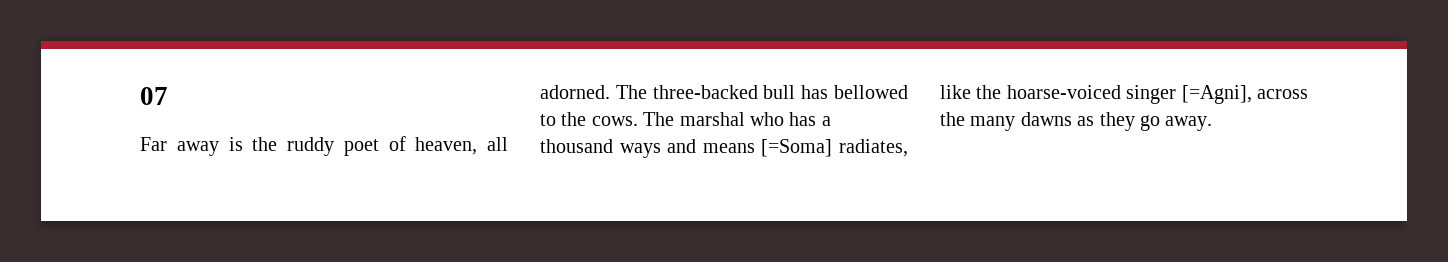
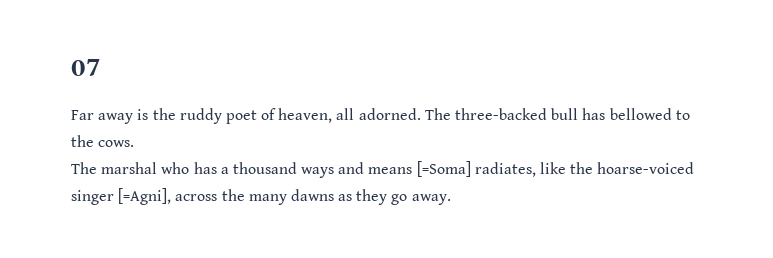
- The three-backed bull has bellowed to the cows. The marshal who has a thousand ways and means [=Soma] radiates, like the hoarse-voiced singer [=Agni], across the many dawns as they go away.
+ The three-backed bull has bellowed to the cows.
+ The marshal who has a thousand ways and means [=Soma] radiates, like the hoarse-voiced singer [=Agni], across the many dawns as they go away.

